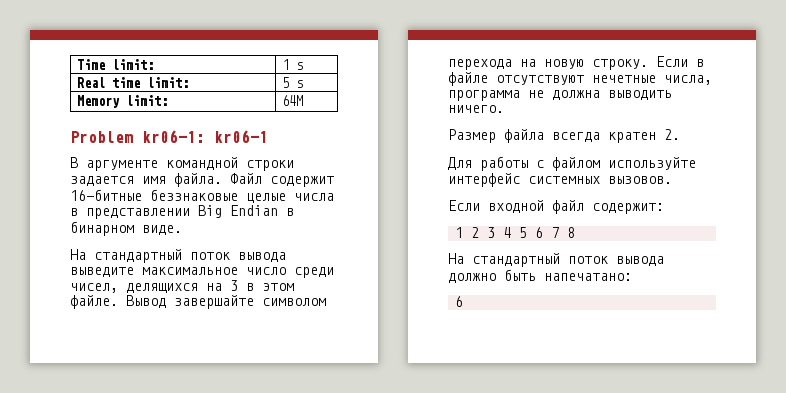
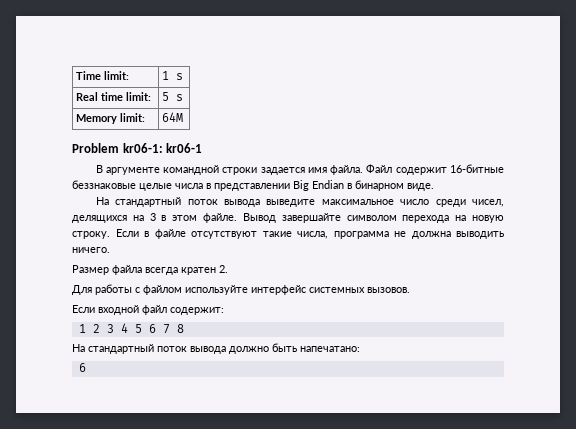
- Если в файле отсутствуют нечетные числа, программа не должна выводить ничего.
+ Если в файле отсутствуют такие числа, программа не должна выводить ничего.

